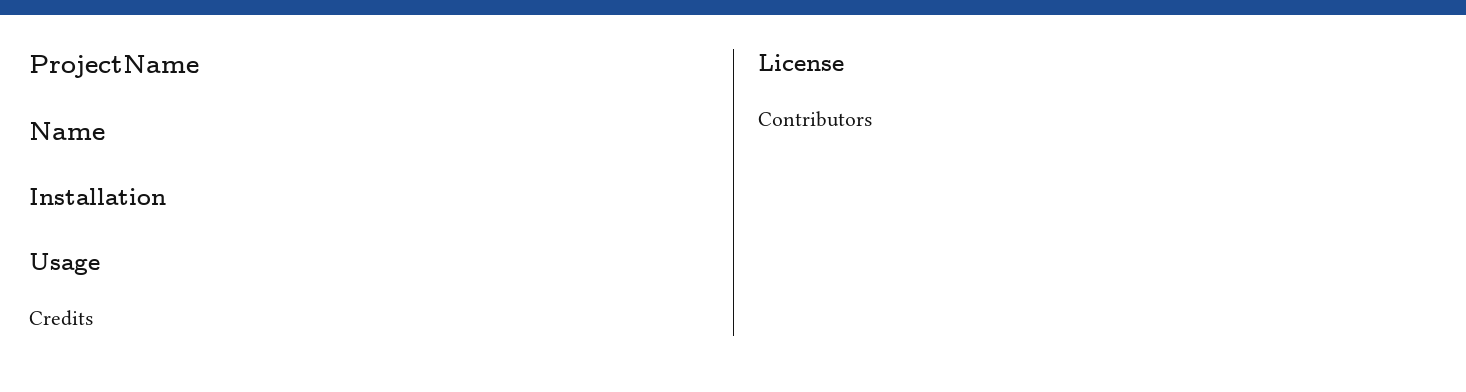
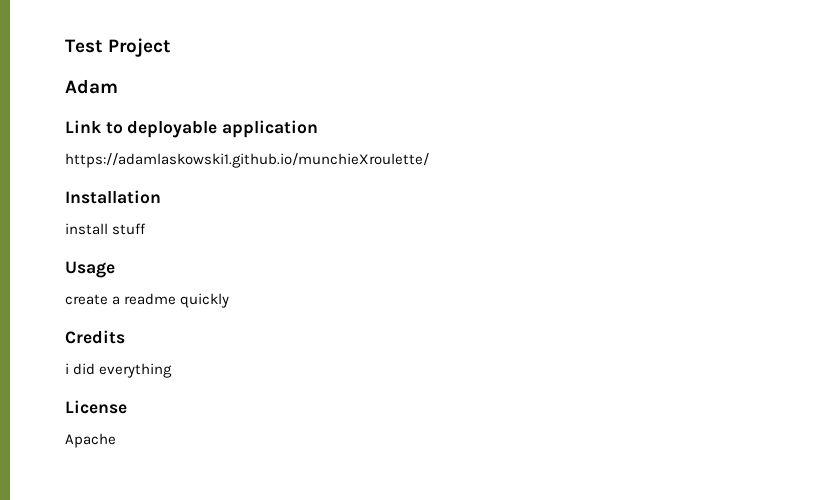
- ProjectName
- Name
+ Test Project
+ Adam
+ Link to deployable application
+ https://adamlaskowski1.github.io/munchieXroulette/
+ install stuff
+ create a readme quickly
  Credits
+ i did everything
- Contributors
+ Apache

